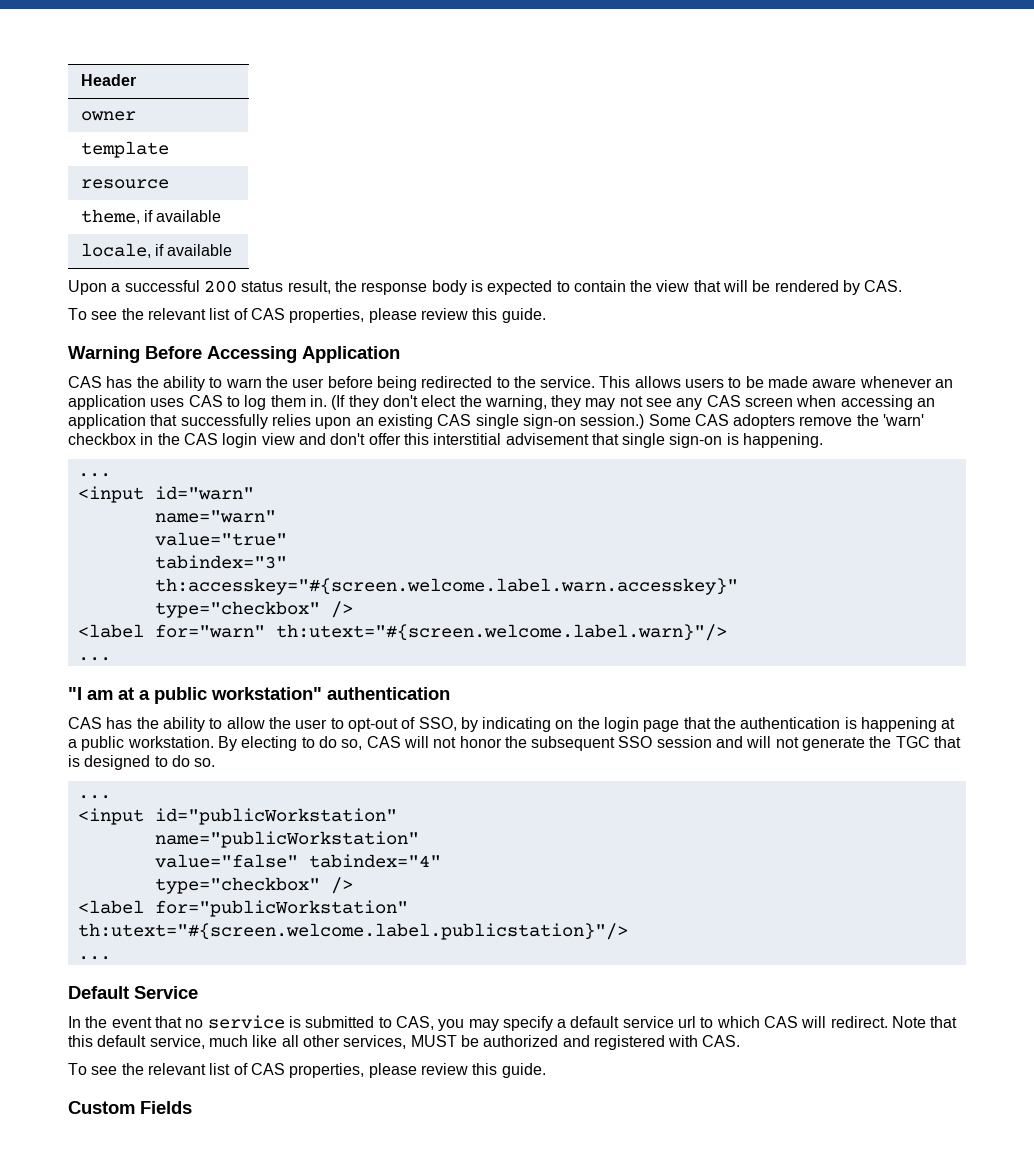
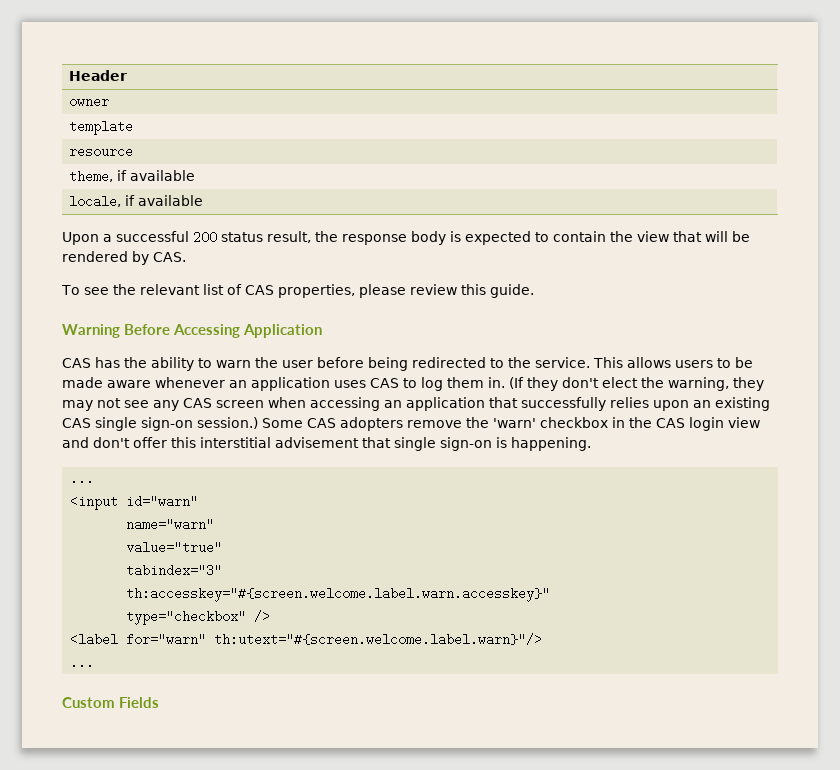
- "I am at a public workstation" authentication
- CAS has the ability to allow the user to opt-out of SSO, by indicating on the login page that the authentication is happening at a public workstation. By electing to do so, CAS will not honor the subsequent SSO session and will not generate the TGC that is designed to do so.
- ...
- <input id="publicWorkstation"
- name="publicWorkstation"
- value="false" tabindex="4"
- type="checkbox" />
- <label for="publicWorkstation" th:utext="#{screen.welcome.label.publicstation}"/>
- ...
- Default Service
- In the event that no service is submitted to CAS, you may specify a default service url to which CAS will redirect. Note that this default service, much like all other services, MUST be authorized and registered with CAS.
- To see the relevant list of CAS properties, please review this guide.

